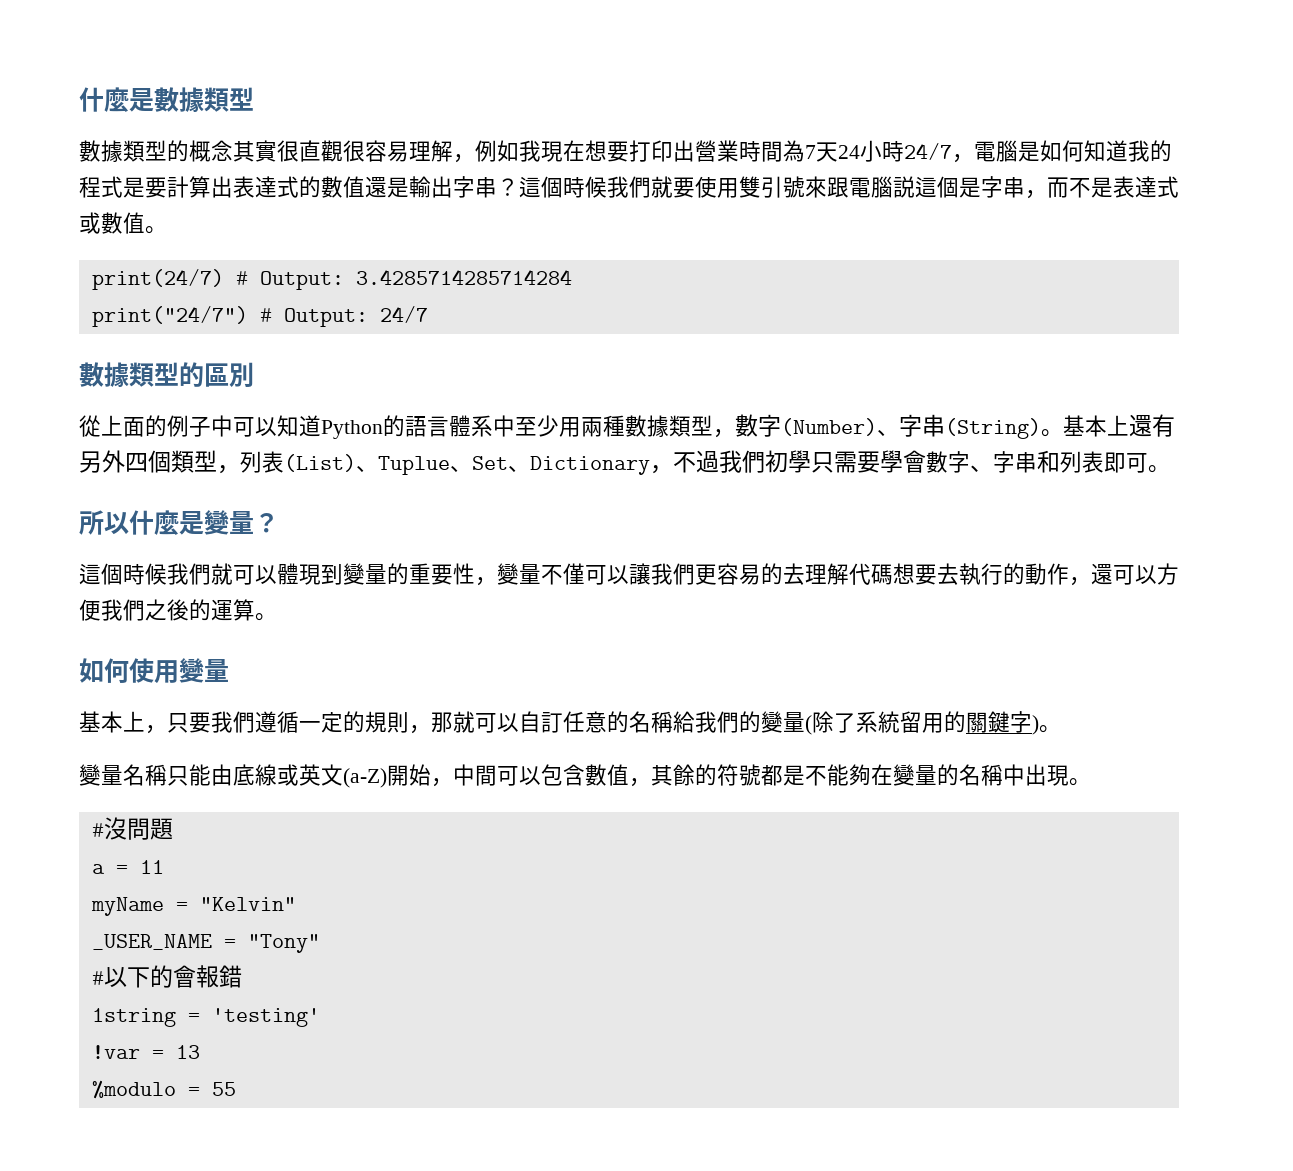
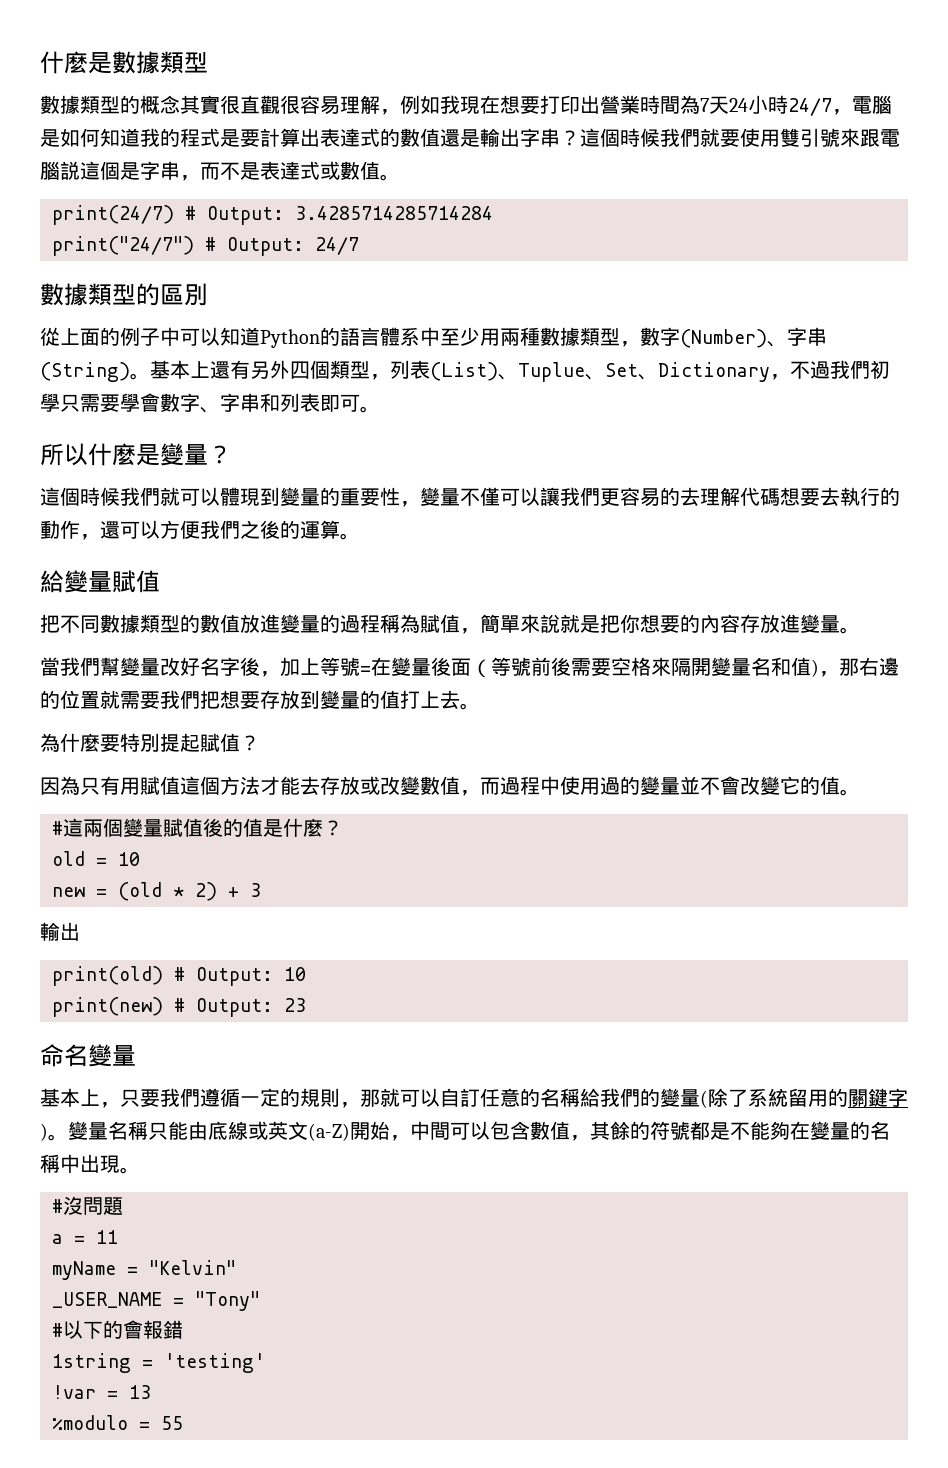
- 如何使用變量
+ 給變量賦值
+ 把不同數據類型的數值放進變量的過程稱為賦值，簡單來說就是把你想要的內容存放進變量。
+ 當我們幫變量改好名字後，加上等號=在變量後面（等號前後需要空格來隔開變量名和值)，那右邊的位置就需要我們把想要存放到變量的值打上去。
+ 為什麼要特別提起賦值？
+ 因為只有用賦值這個方法才能去存放或改變數值，而過程中使用過的變量並不會改變它的值。
+ #這兩個變量賦值後的值是什麼？
+ old = 10
+ new = (old * 2) + 3
+ 輸出
+ print(old) # Output: 10
+ print(new) # Output: 23
+ 命名變量
- 基本上，只要我們遵循一定的規則，那就可以自訂任意的名稱給我們的變量(除了系統留用的關鍵字)。
- 變量名稱只能由底線或英文(a-Z)開始，中間可以包含數值，其餘的符號都是不能夠在變量的名稱中出現。
+ 基本上，只要我們遵循一定的規則，那就可以自訂任意的名稱給我們的變量(除了系統留用的關鍵字)。變量名稱只能由底線或英文(a-Z)開始，中間可以包含數值，其餘的符號都是不能夠在變量的名稱中出現。

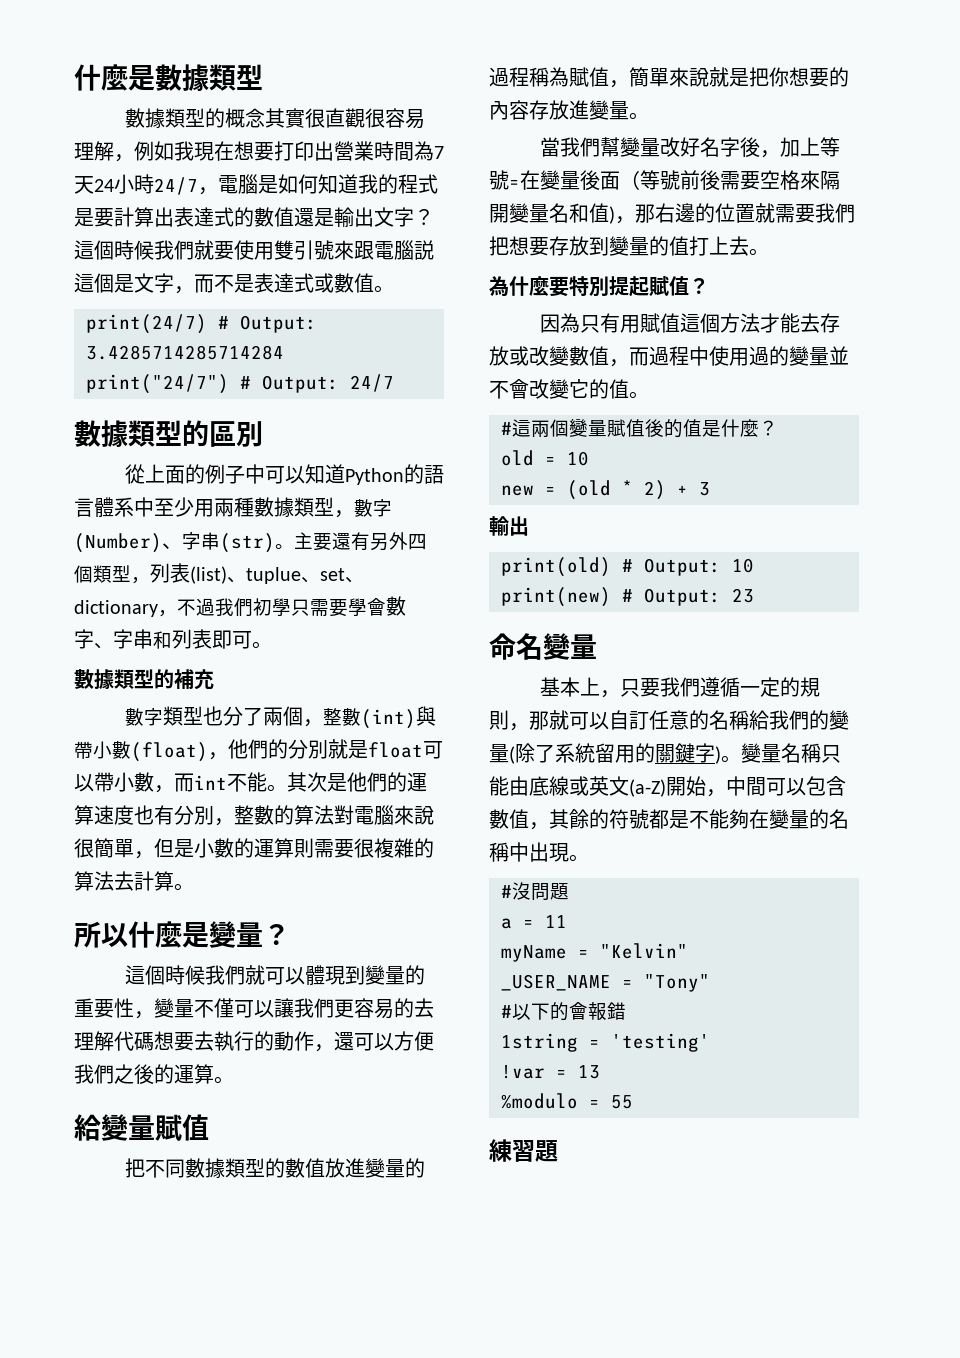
- 數據類型的概念其實很直觀很容易理解，例如我現在想要打印出營業時間為7天24小時24/7，電腦是如何知道我的程式是要計算出表達式的數值還是輸出字串？
+ 數據類型的概念其實很直觀很容易理解，例如我現在想要打印出營業時間為7天24小時24/7，電腦是如何知道我的程式是要計算出表達式的數值還是輸出文字？
- 這個時候我們就要使用雙引號來跟電腦説這個是字串，而不是表達式或數值。
+ 這個時候我們就要使用雙引號來跟電腦説這個是文字，而不是表達式或數值。
- 從上面的例子中可以知道Python的語言體系中至少用兩種數據類型，數字(Number)、字串(String)。基本上還有另外四個類型，列表(List)、Tuplue、Set、Dictionary，不過我們初學只需要學會數字、字串和列表即可。
+ 從上面的例子中可以知道Python的語言體系中至少用兩種數據類型，數字(Number)、字串(str)。主要還有另外四個類型，列表(list)、tuplue、set、dictionary，不過我們初學只需要學會數字、字串和列表即可。
+ 數據類型的補充
+ 數字類型也分了兩個，整數(int)與帶小數(float)，他們的分別就是float可以帶小數，而int不能。其次是他們的運算速度也有分別，整數的算法對電腦來說很簡單，但是小數的運算則需要很複雜的算法去計算。
+ 練習題

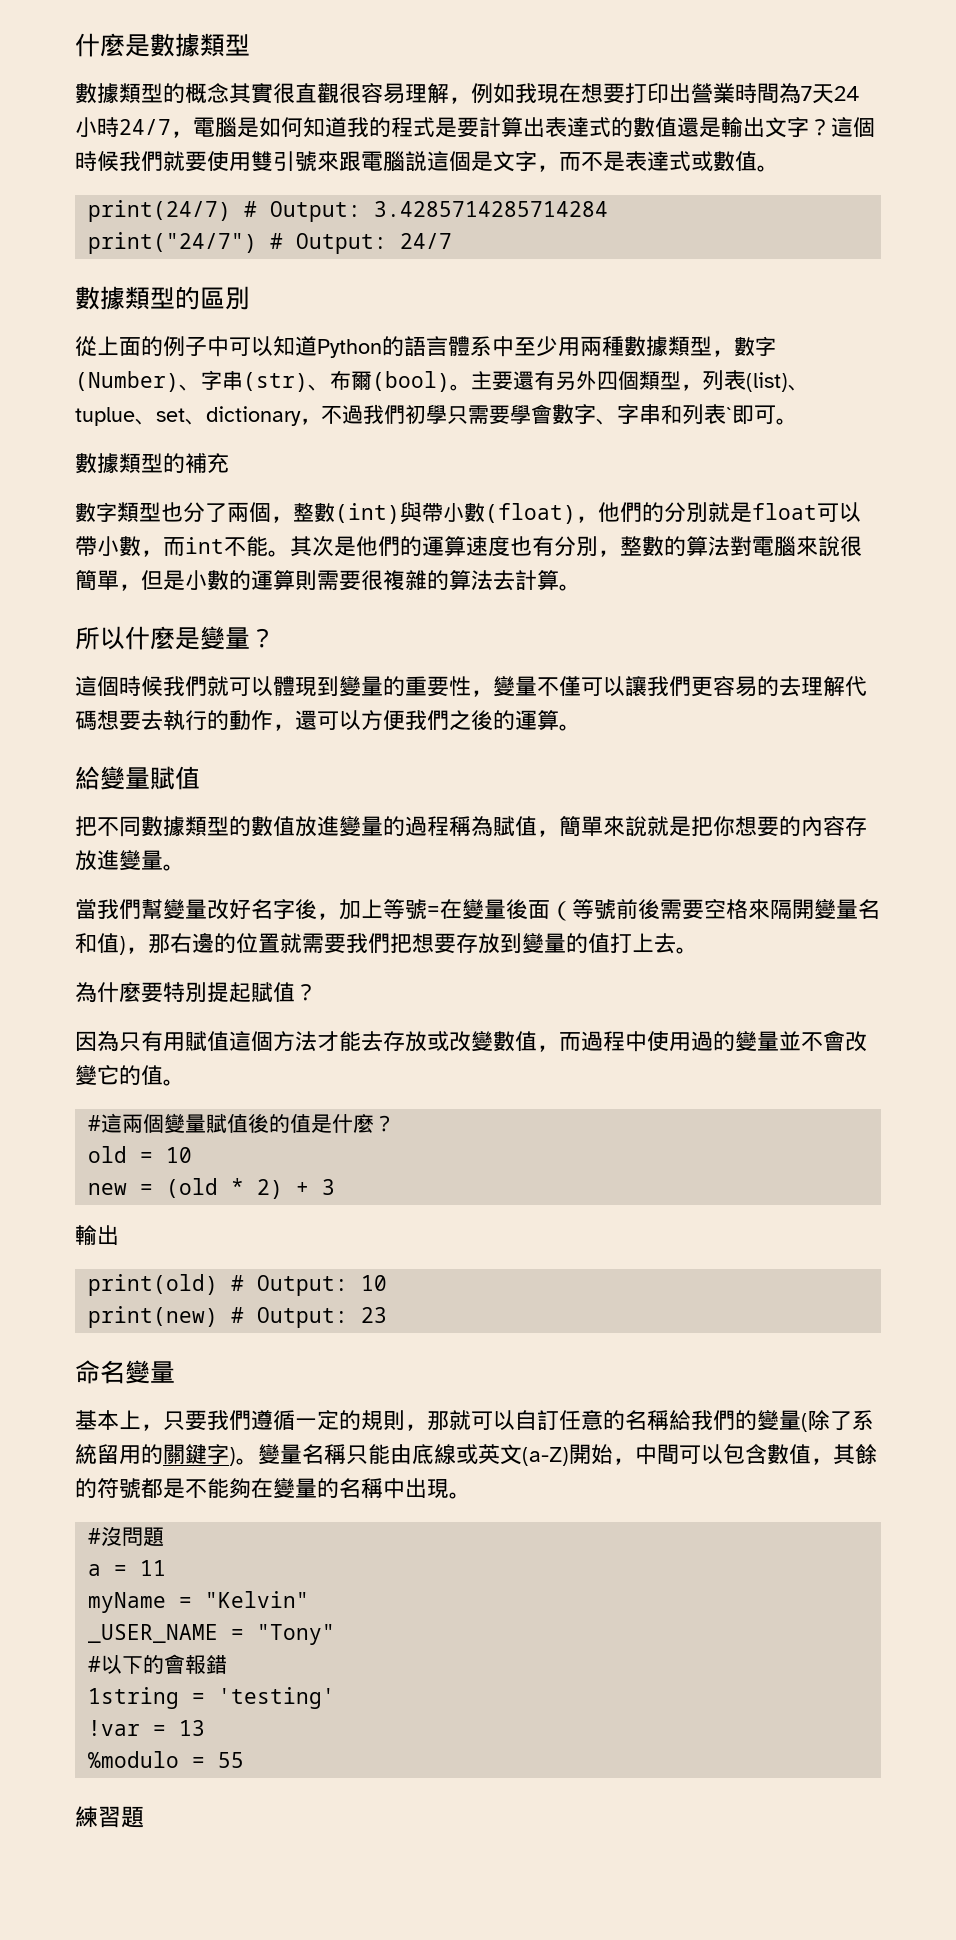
- 從上面的例子中可以知道Python的語言體系中至少用兩種數據類型，數字(Number)、字串(str)。
+ 從上面的例子中可以知道Python的語言體系中至少用兩種數據類型，數字(Number)、字串(str)、布爾(bool)。
- 主要還有另外四個類型，列表(list)、tuplue、set、dictionary，不過我們初學只需要學會數字、字串和列表即可。
+ 主要還有另外四個類型，列表(list)、tuplue、set、dictionary，不過我們初學只需要學會數字、字串和列表`即可。

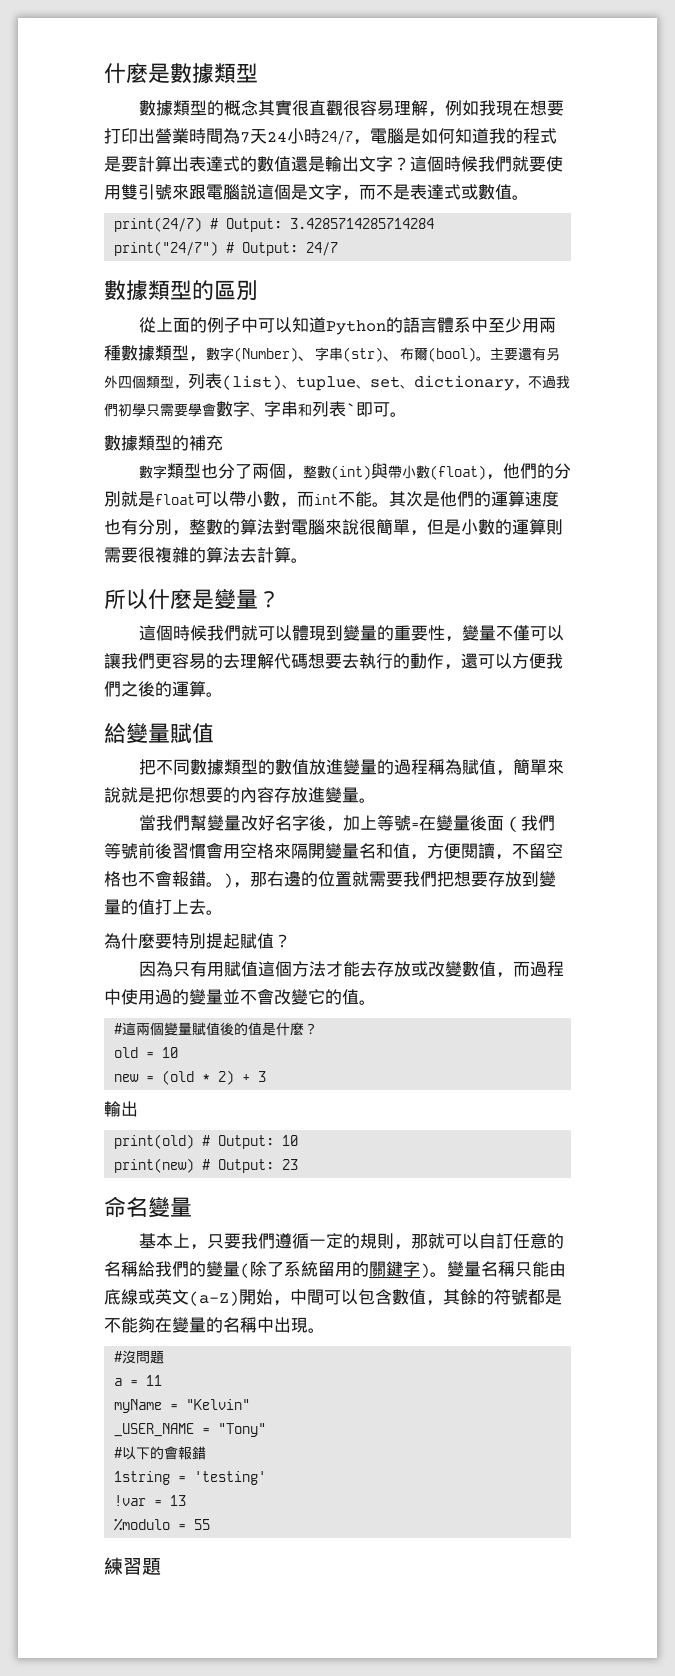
- 當我們幫變量改好名字後，加上等號=在變量後面（等號前後需要空格來隔開變量名和值)，那右邊的位置就需要我們把想要存放到變量的值打上去。
+ 當我們幫變量改好名字後，加上等號=在變量後面（我們等號前後習慣會用空格來隔開變量名和值，方便閱讀，不留空格也不會報錯。)，那右邊的位置就需要我們把想要存放到變量的值打上去。

